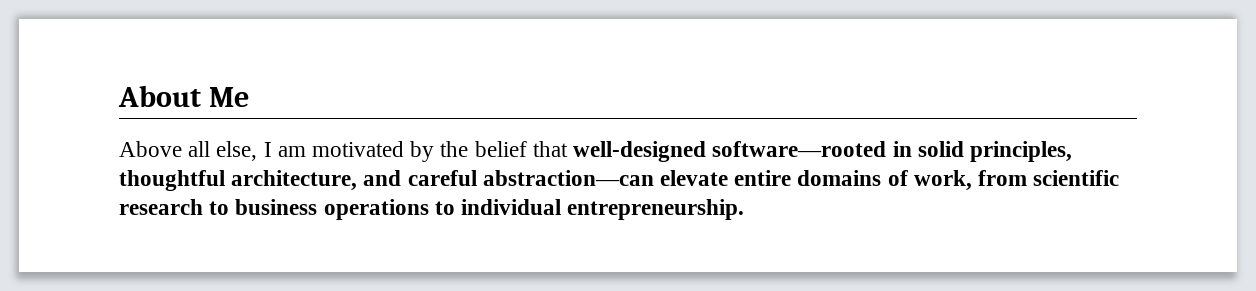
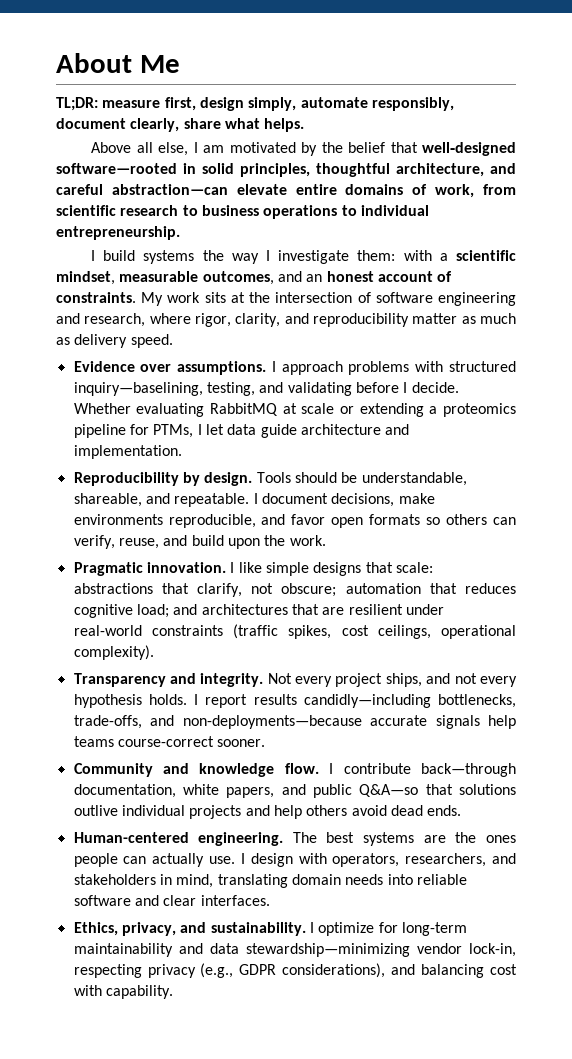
+ TL;DR: measure first, design simply, automate responsibly, document clearly, share what helps.
+ I build systems the way I investigate them: with a scientific mindset, measurable outcomes, and an honest account of constraints. My work sits at the intersection of software engineering and research, where rigor, clarity, and reproducibility matter as much as delivery speed.
+ Evidence over assumptions. I approach problems with structured inquiry—baselining, testing, and validating before I decide. Whether evaluating RabbitMQ at scale or extending a proteomics pipeline for PTMs, I let data guide architecture and implementation.
+ Reproducibility by design. Tools should be understandable, shareable, and repeatable. I document decisions, make environments reproducible, and favor open formats so others can verify, reuse, and build upon the work.
+ Pragmatic innovation. I like simple designs that scale: abstractions that clarify, not obscure; automation that reduces cognitive load; and architectures that are resilient under real-world constraints (traffic spikes, cost ceilings, operational complexity).
+ Transparency and integrity. Not every project ships, and not every hypothesis holds. I report results candidly—including bottlenecks, trade-offs, and non-deployments—because accurate signals help teams course-correct sooner.
+ Community and knowledge flow. I contribute back—through documentation, white papers, and public Q&A—so that solutions outlive individual projects and help others avoid dead ends.
+ Human-centered engineering. The best systems are the ones people can actually use. I design with operators, researchers, and stakeholders in mind, translating domain needs into reliable software and clear interfaces.
+ Ethics, privacy, and sustainability. I optimize for long-term maintainability and data stewardship—minimizing vendor lock-in, respecting privacy (e.g., GDPR considerations), and balancing cost with capability.

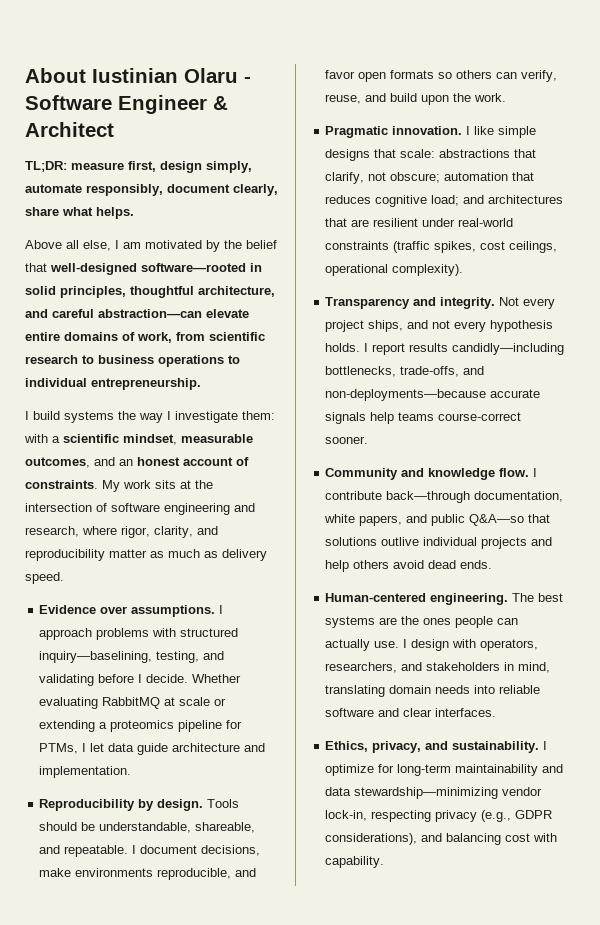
- About Me
+ About Iustinian Olaru - Software Engineer & Architect

